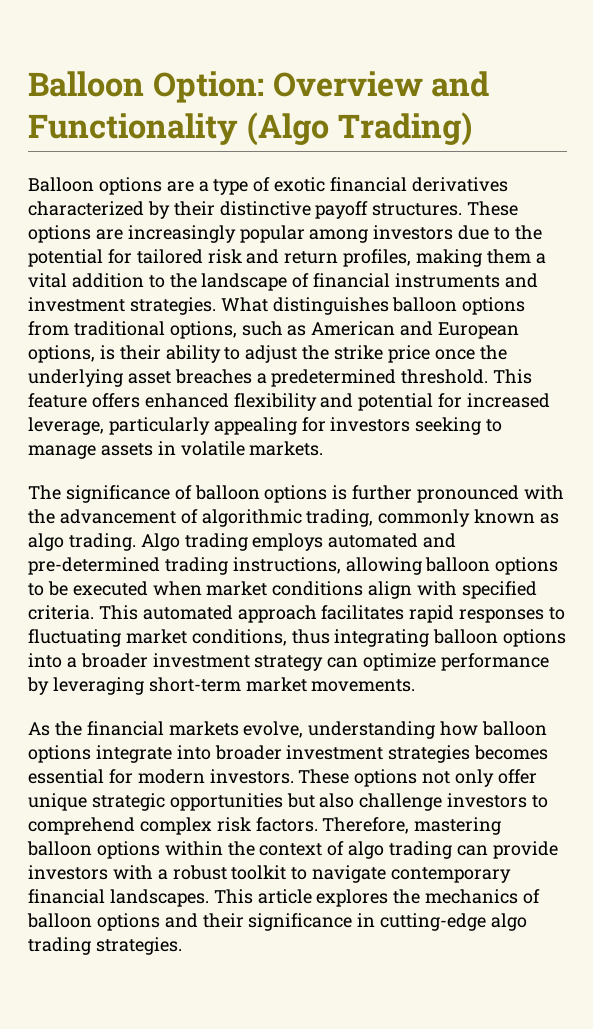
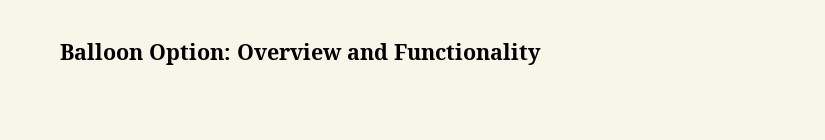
- Balloon Option: Overview and Functionality (Algo Trading)
- Balloon options are a type of exotic financial derivatives characterized by their distinctive payoff structures. These options are increasingly popular among investors due to the potential for tailored risk and return profiles, making them a vital addition to the landscape of financial instruments and investment strategies. What distinguishes balloon options from traditional options, such as American and European options, is their ability to adjust the strike price once the underlying asset breaches a predetermined threshold. This feature offers enhanced flexibility and potential for increased leverage, particularly appealing for investors seeking to manage assets in volatile markets.
- The significance of balloon options is further pronounced with the advancement of algorithmic trading, commonly known as algo trading. Algo trading employs automated and pre-determined trading instructions, allowing balloon options to be executed when market conditions align with specified criteria. This automated approach facilitates rapid responses to fluctuating market conditions, thus integrating balloon options into a broader investment strategy can optimize performance by leveraging short-term market movements.
- As the financial markets evolve, understanding how balloon options integrate into broader investment strategies becomes essential for modern investors. These options not only offer unique strategic opportunities but also challenge investors to comprehend complex risk factors. Therefore, mastering balloon options within the context of algo trading can provide investors with a robust toolkit to navigate contemporary financial landscapes. This article explores the mechanics of balloon options and their significance in cutting-edge algo trading strategies.
+ Balloon Option: Overview and Functionality

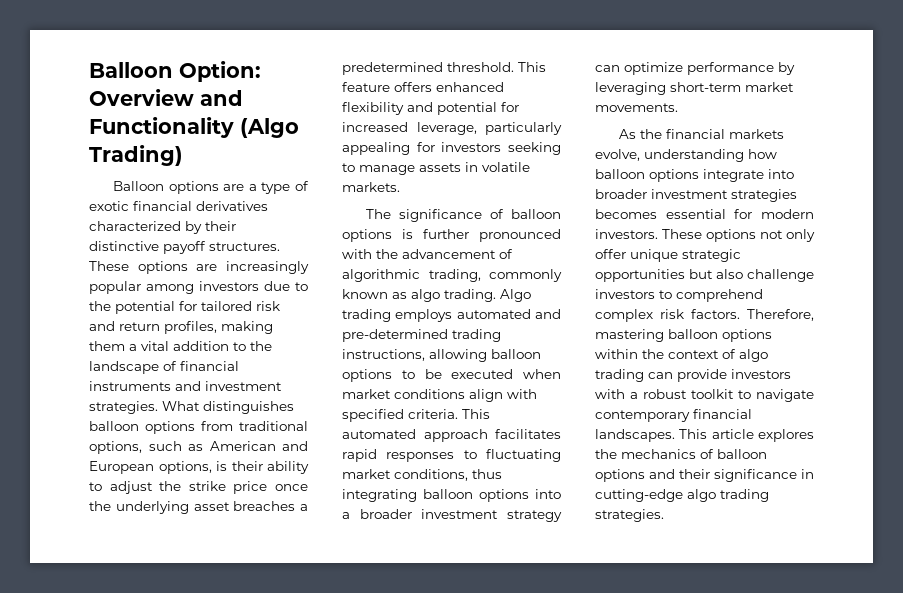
- Balloon Option: Overview and Functionality
+ Balloon Option: Overview and Functionality (Algo Trading)
+ Balloon options are a type of exotic financial derivatives characterized by their distinctive payoff structures. These options are increasingly popular among investors due to the potential for tailored risk and return profiles, making them a vital addition to the landscape of financial instruments and investment strategies. What distinguishes balloon options from traditional options, such as American and European options, is their ability to adjust the strike price once the underlying asset breaches a predetermined threshold. This feature offers enhanced flexibility and potential for increased leverage, particularly appealing for investors seeking to manage assets in volatile markets.
+ The significance of balloon options is further pronounced with the advancement of algorithmic trading, commonly known as algo trading. Algo trading employs automated and pre-determined trading instructions, allowing balloon options to be executed when market conditions align with specified criteria. This automated approach facilitates rapid responses to fluctuating market conditions, thus integrating balloon options into a broader investment strategy can optimize performance by leveraging short-term market movements.
+ As the financial markets evolve, understanding how balloon options integrate into broader investment strategies becomes essential for modern investors. These options not only offer unique strategic opportunities but also challenge investors to comprehend complex risk factors. Therefore, mastering balloon options within the context of algo trading can provide investors with a robust toolkit to navigate contemporary financial landscapes. This article explores the mechanics of balloon options and their significance in cutting-edge algo trading strategies.

